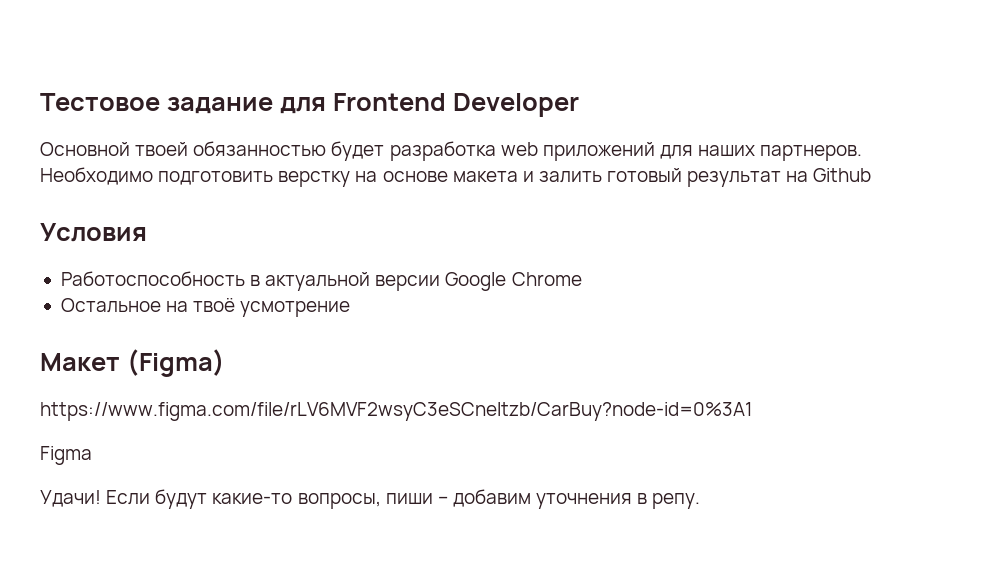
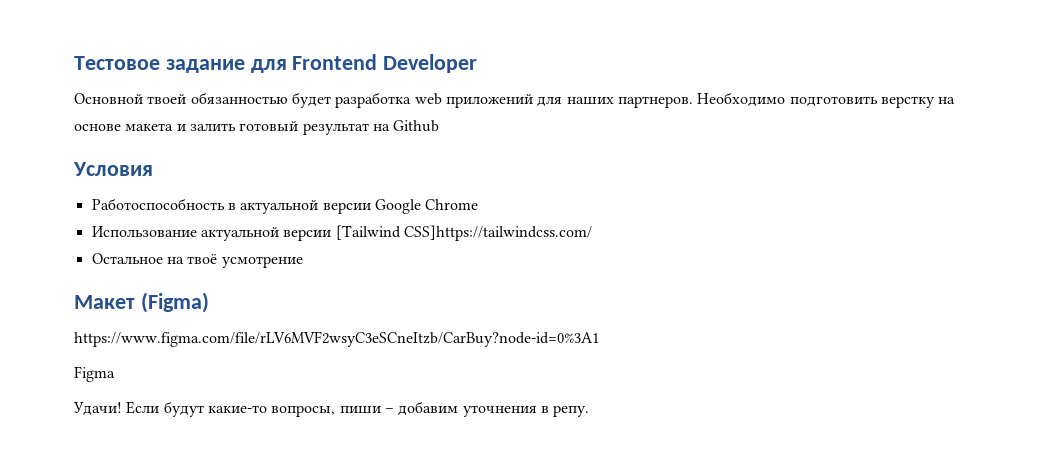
+ Использование актуальной версии [Tailwind CSS]https://tailwindcss.com/

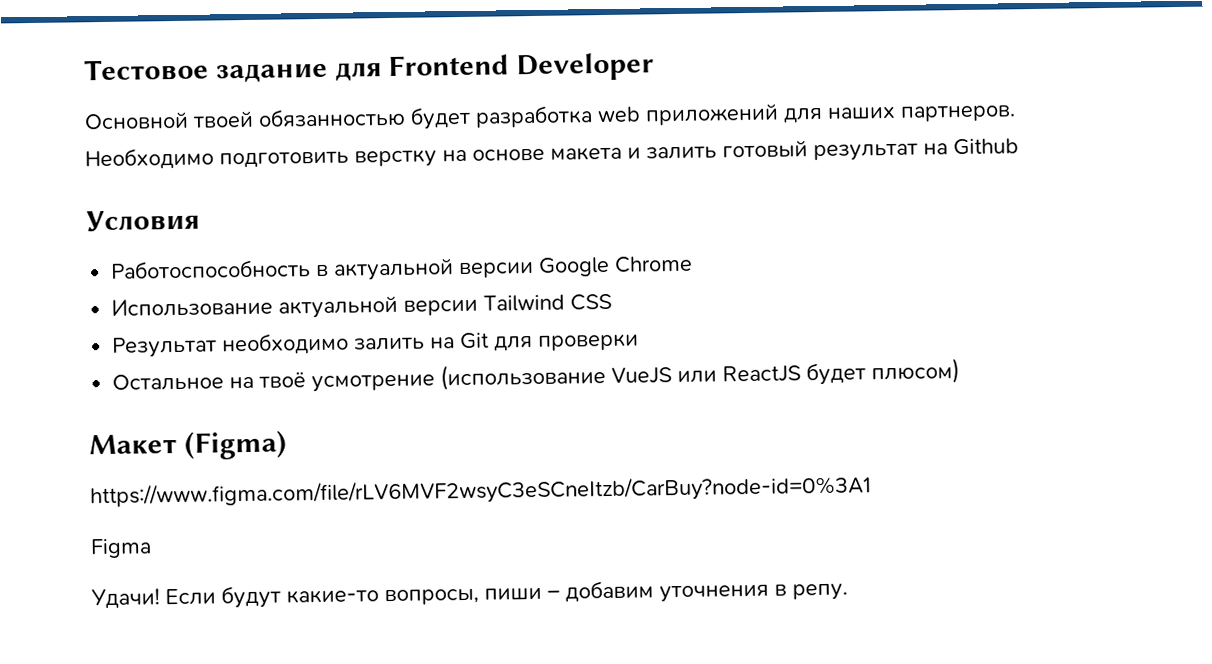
- Использование актуальной версии [Tailwind CSS]https://tailwindcss.com/
- Остальное на твоё усмотрение
+ Использование актуальной версии Tailwind CSS
+ Результат необходимо залить на Git для проверки
+ Остальное на твоё усмотрение (использование VueJS или ReactJS будет плюсом)

